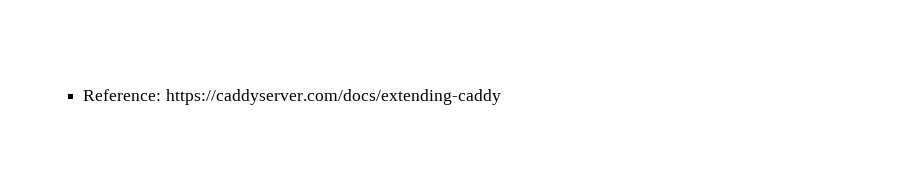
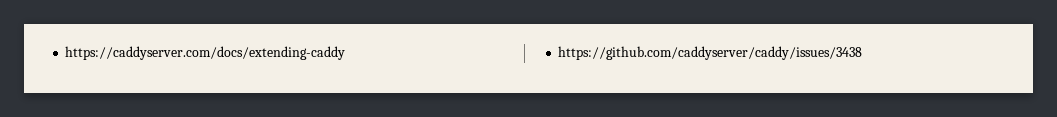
- Reference: https://caddyserver.com/docs/extending-caddy
+ https://caddyserver.com/docs/extending-caddy
+ https://github.com/caddyserver/caddy/issues/3438

